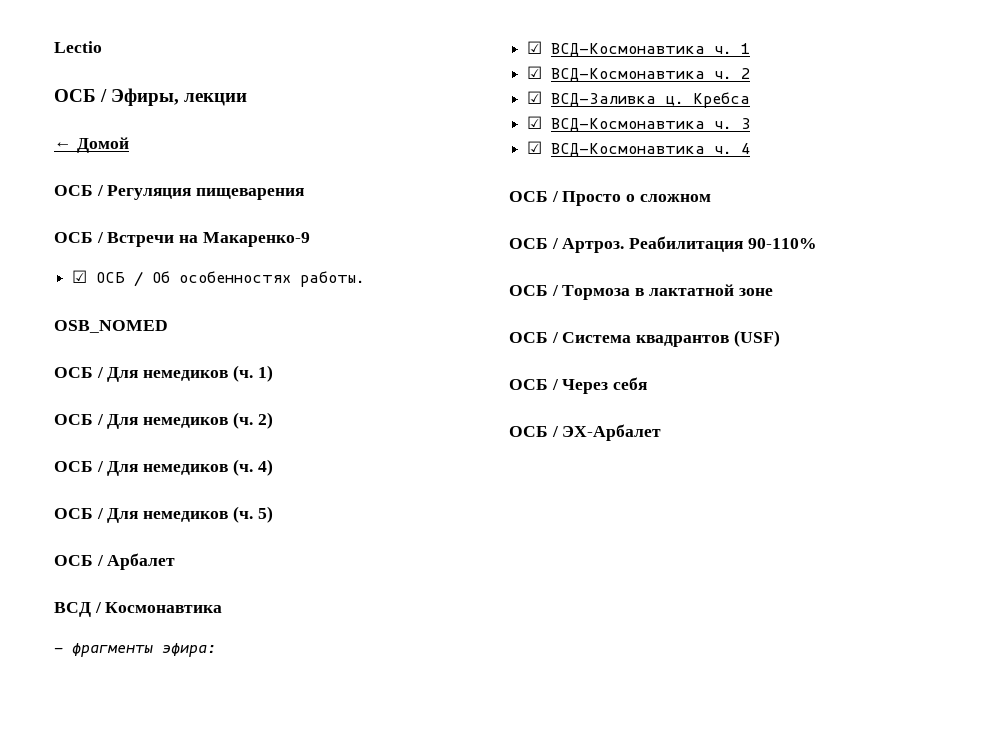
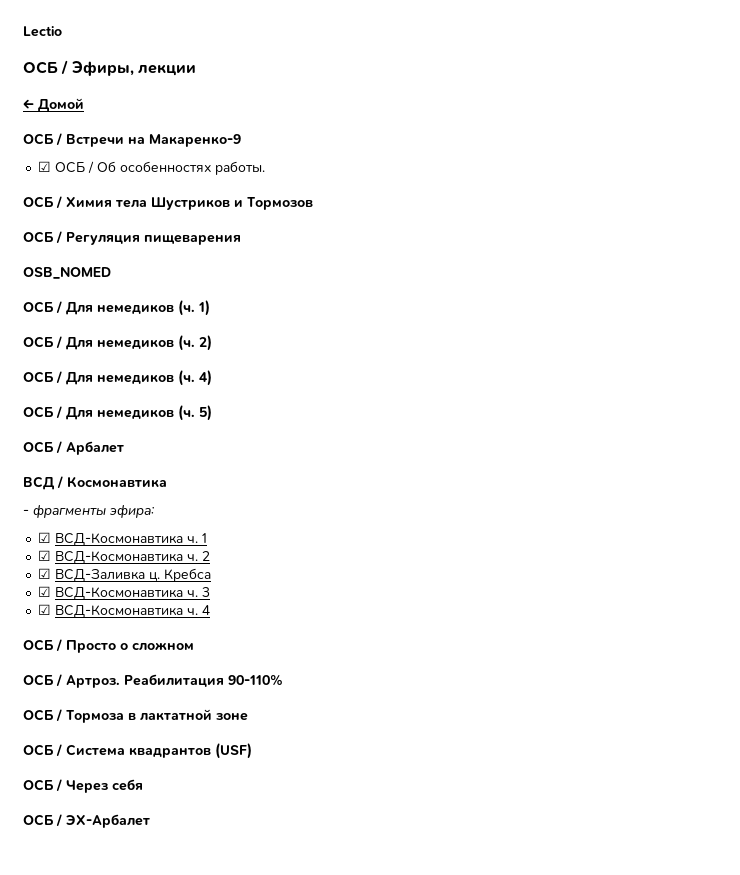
- ОСБ / Регуляция пищеварения
+ ОСБ / Химия тела Шустриков и Тормозов
+ ОСБ / Регуляция пищеварения

